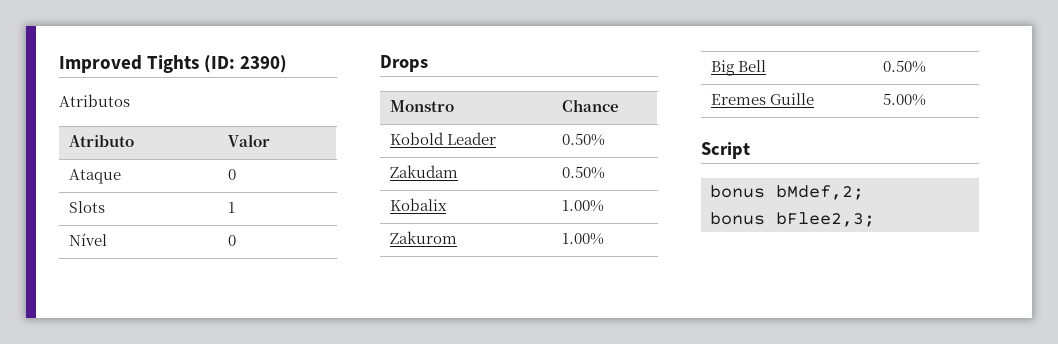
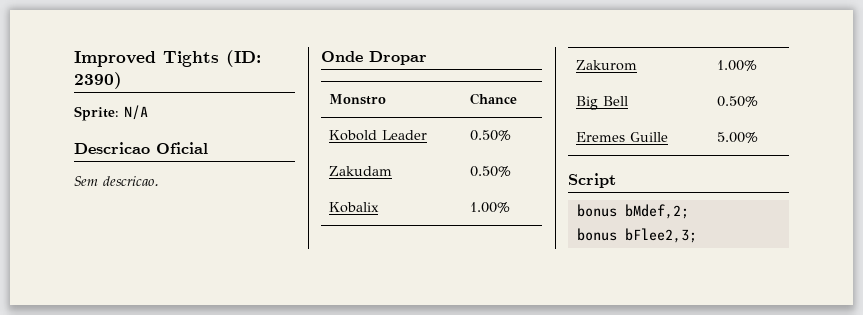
- Atributos
- Atributo | Valor
- Ataque | 0
- Slots | 1
- Nível | 0
- Drops
+ Sprite: N/A
+ Descricao Oficial
+ Sem descricao.
+ Onde Dropar

